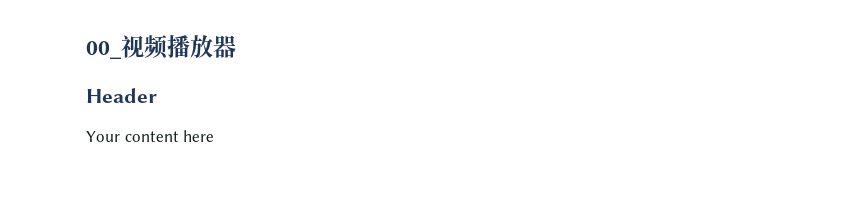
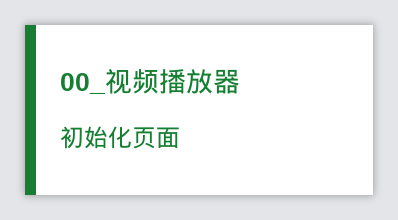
- Header
- Your content here
+ 初始化页面

